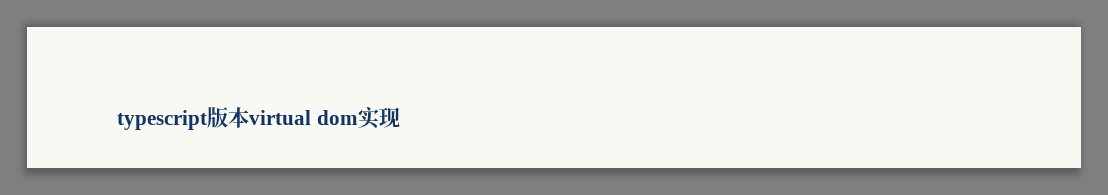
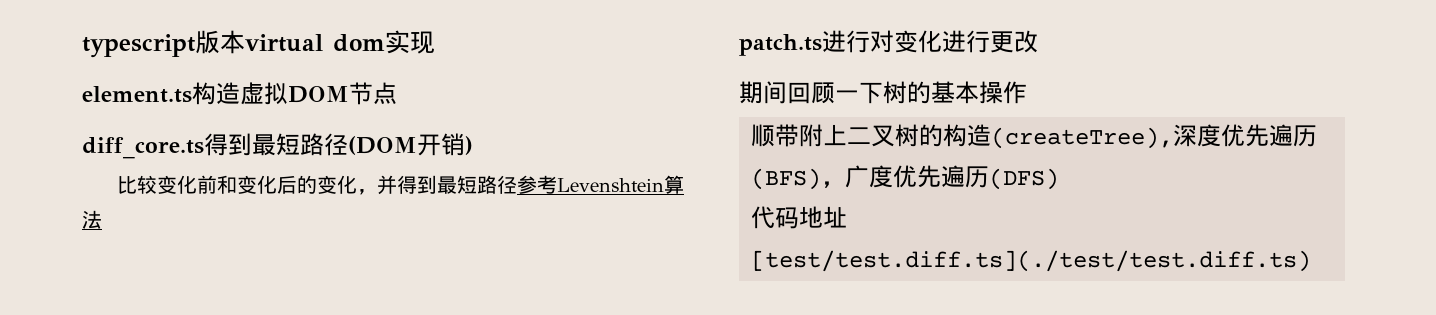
+ element.ts构造虚拟DOM节点
+ diff_core.ts得到最短路径(DOM开销)
+ 比较变化前和变化后的变化，并得到最短路径参考Levenshtein算法
+ patch.ts进行对变化进行更改
+ 期间回顾一下树的基本操作
+ 顺带附上二叉树的构造(createTree),深度优先遍历(BFS)，广度优先遍历(DFS)
+ 代码地址[test/test.diff.ts](./test/test.diff.ts)

